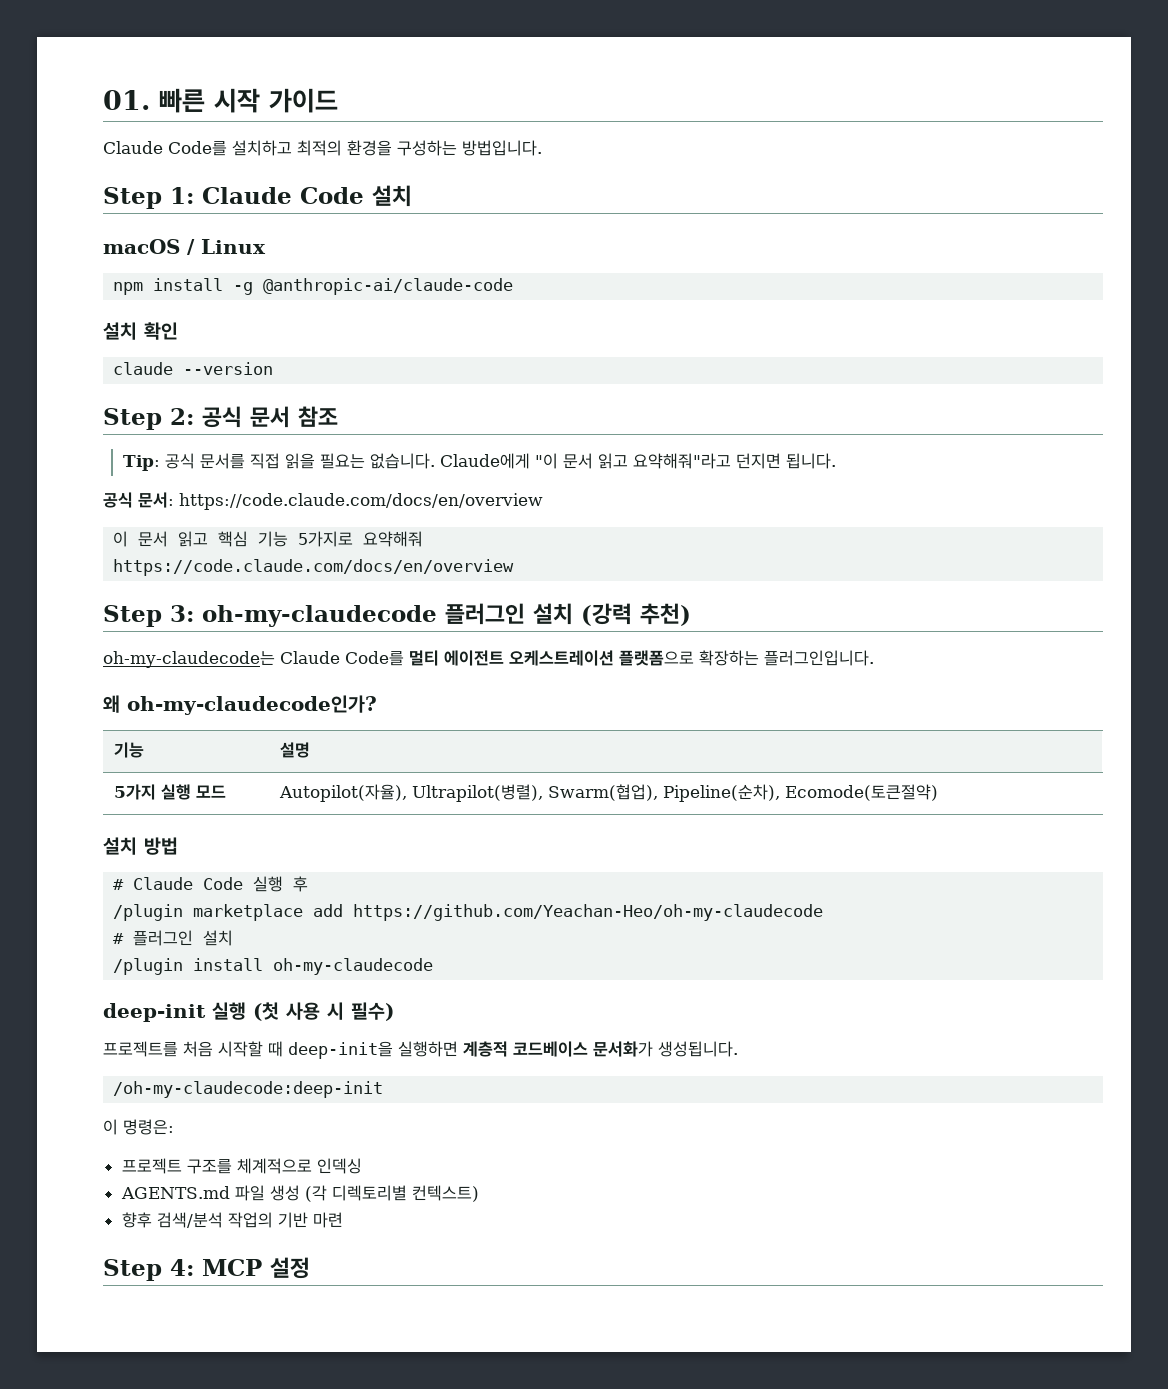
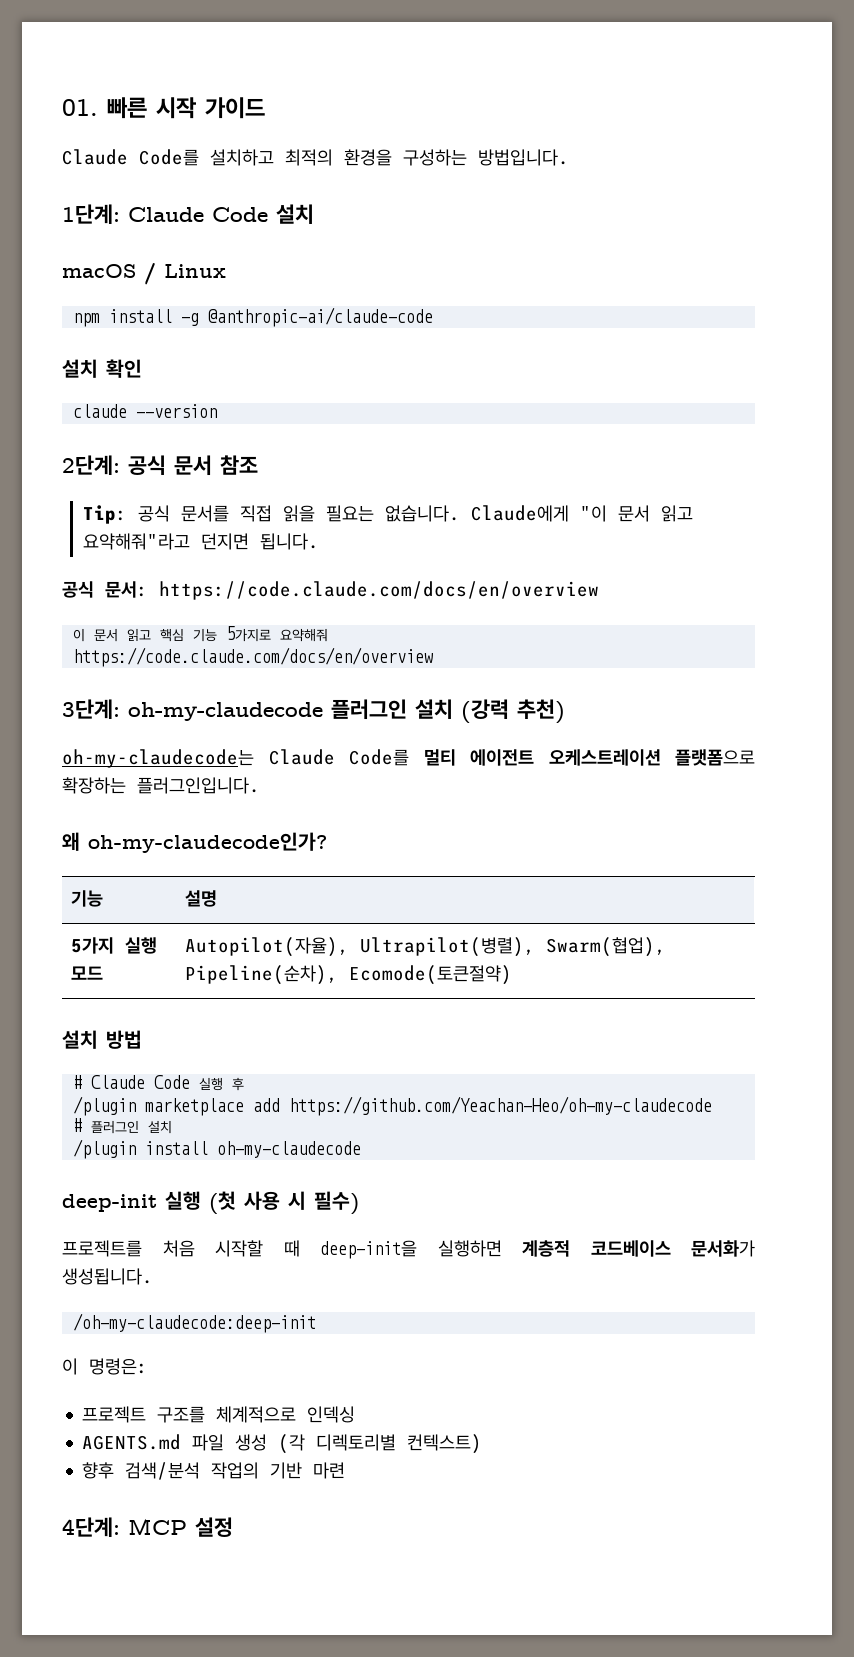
- Step 1: Claude Code 설치
+ 1단계: Claude Code 설치
- Step 2: 공식 문서 참조
+ 2단계: 공식 문서 참조
- Step 3: oh-my-claudecode 플러그인 설치 (강력 추천)
+ 3단계: oh-my-claudecode 플러그인 설치 (강력 추천)
- Step 4: MCP 설정
+ 4단계: MCP 설정

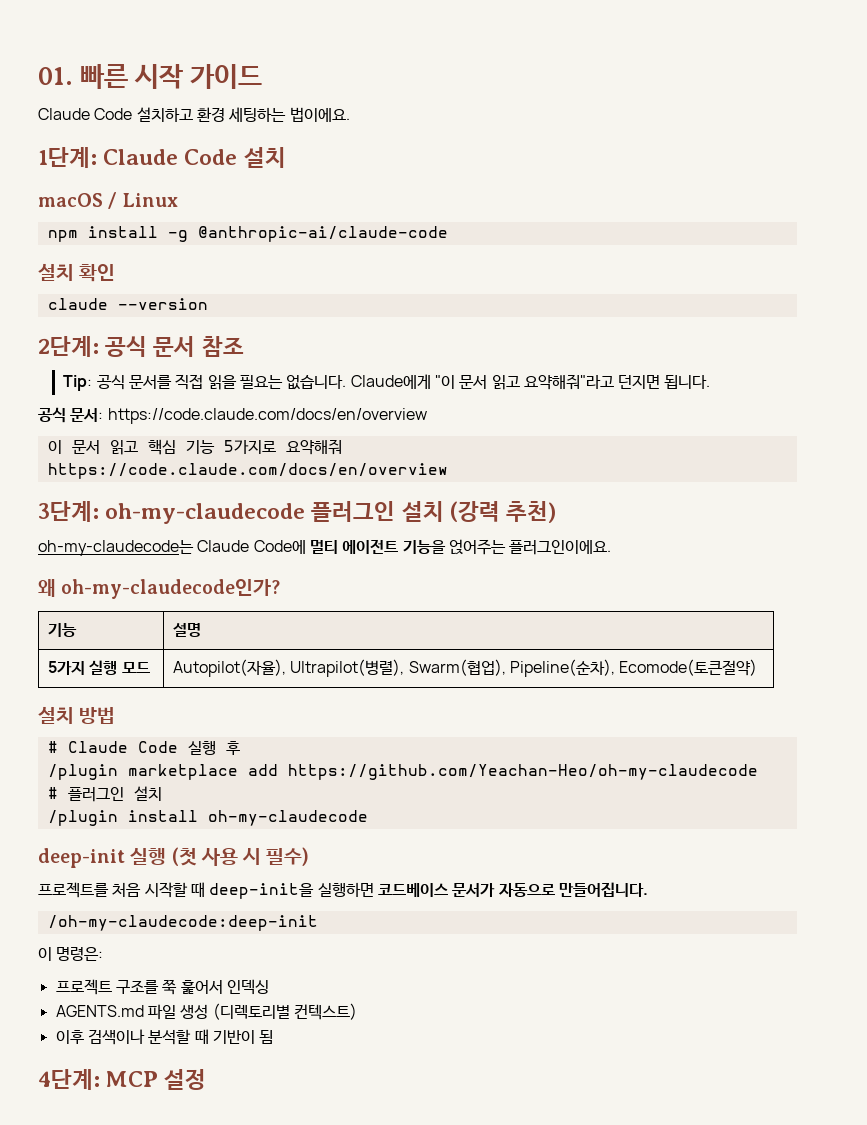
- Claude Code를 설치하고 최적의 환경을 구성하는 방법입니다.
+ Claude Code 설치하고 환경 세팅하는 법이에요.
- oh-my-claudecode는 Claude Code를 멀티 에이전트 오케스트레이션 플랫폼으로 확장하는 플러그인입니다.
+ oh-my-claudecode는 Claude Code에 멀티 에이전트 기능을 얹어주는 플러그인이에요.
- 프로젝트를 처음 시작할 때 deep-init을 실행하면 계층적 코드베이스 문서화가 생성됩니다.
+ 프로젝트를 처음 시작할 때 deep-init을 실행하면 코드베이스 문서가 자동으로 만들어집니다.
- 프로젝트 구조를 체계적으로 인덱싱
+ 프로젝트 구조를 쭉 훑어서 인덱싱
- AGENTS.md 파일 생성 (각 디렉토리별 컨텍스트)
+ AGENTS.md 파일 생성 (디렉토리별 컨텍스트)
- 향후 검색/분석 작업의 기반 마련
+ 이후 검색이나 분석할 때 기반이 됨

